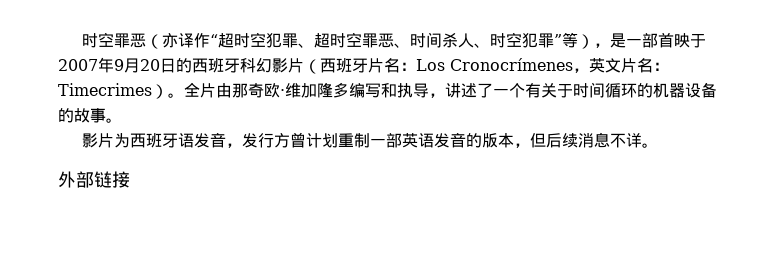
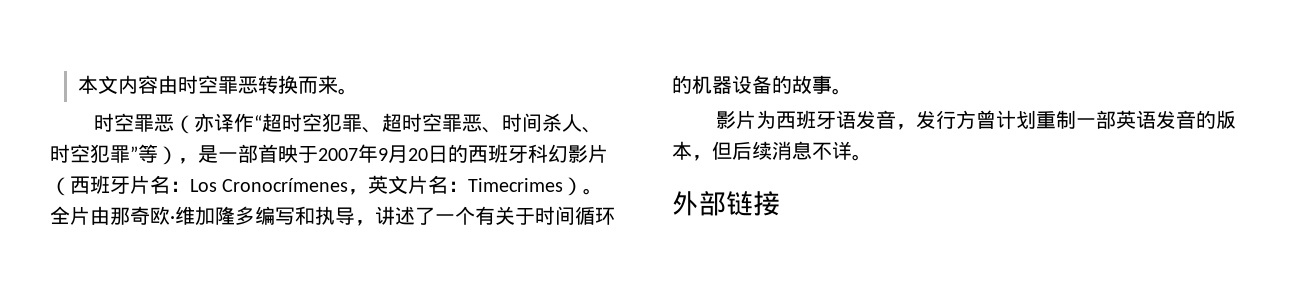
+ 本文内容由时空罪恶转换而来。

